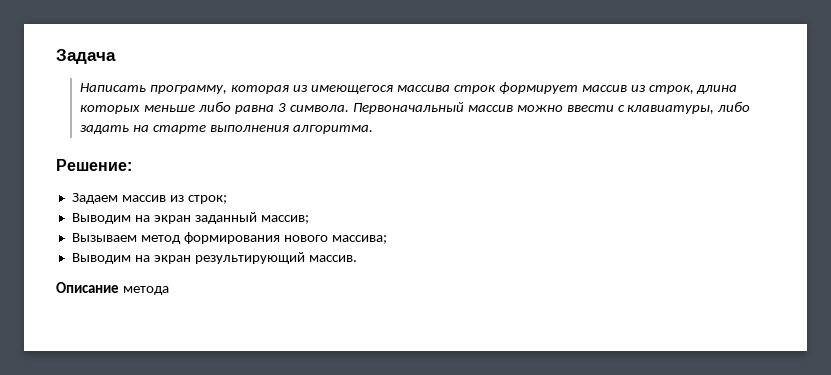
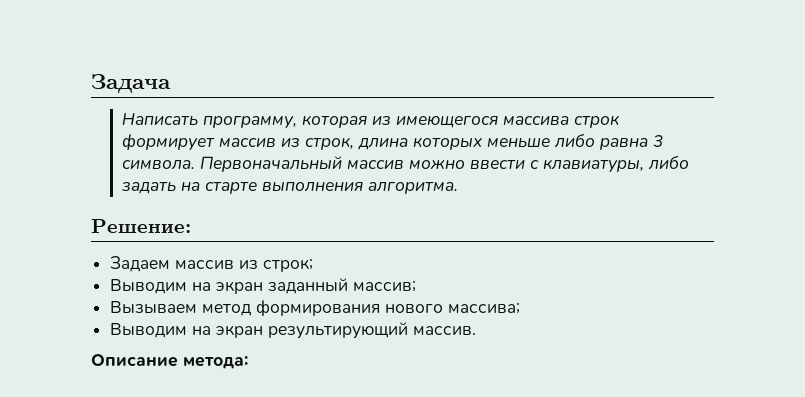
- Описание метода
+ Описание метода:

